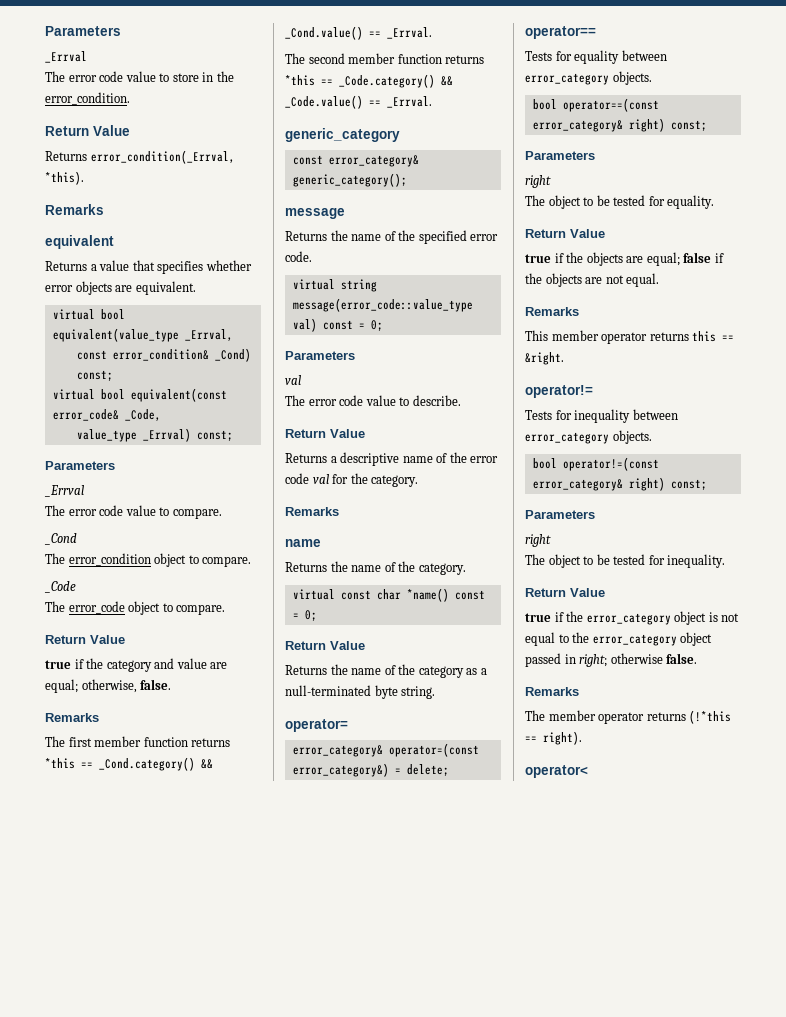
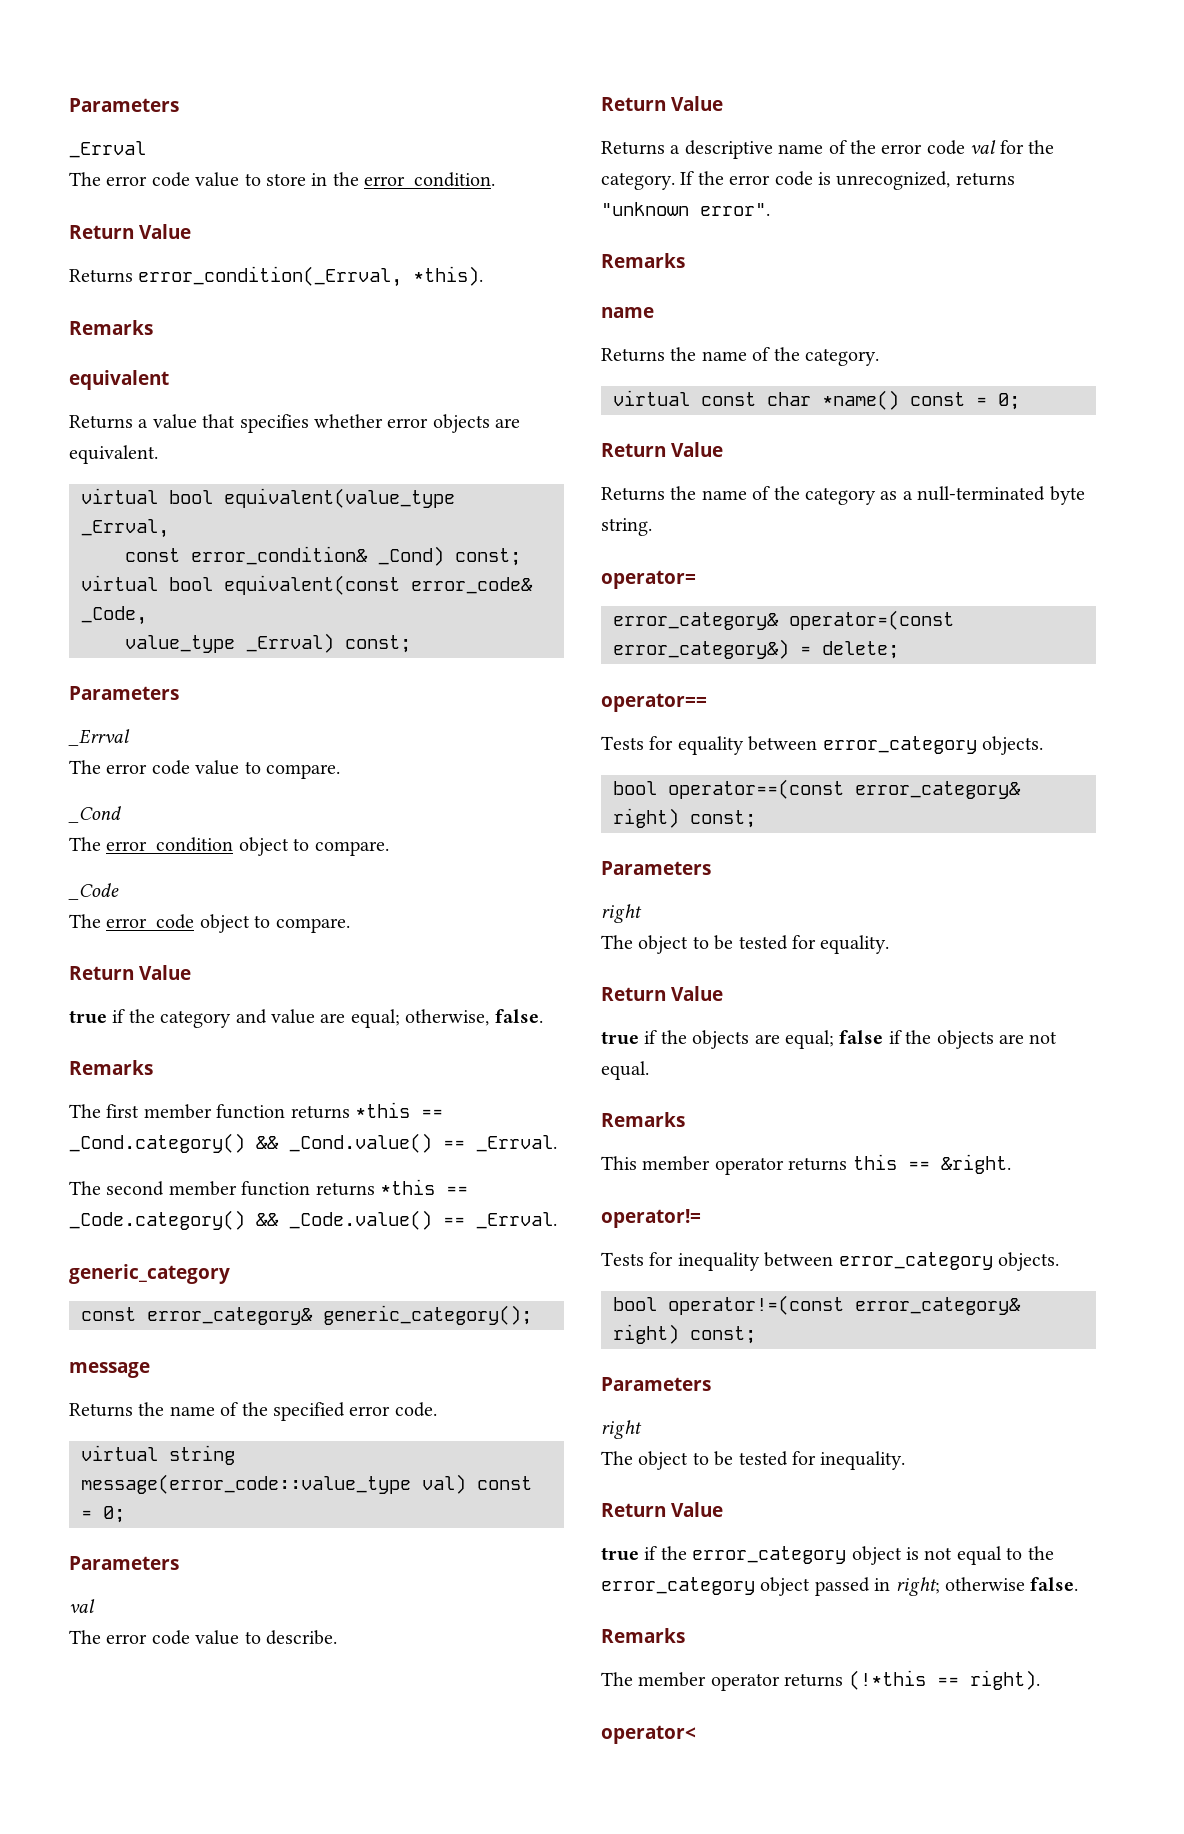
+ If the error code is unrecognized, returns "unknown error".

